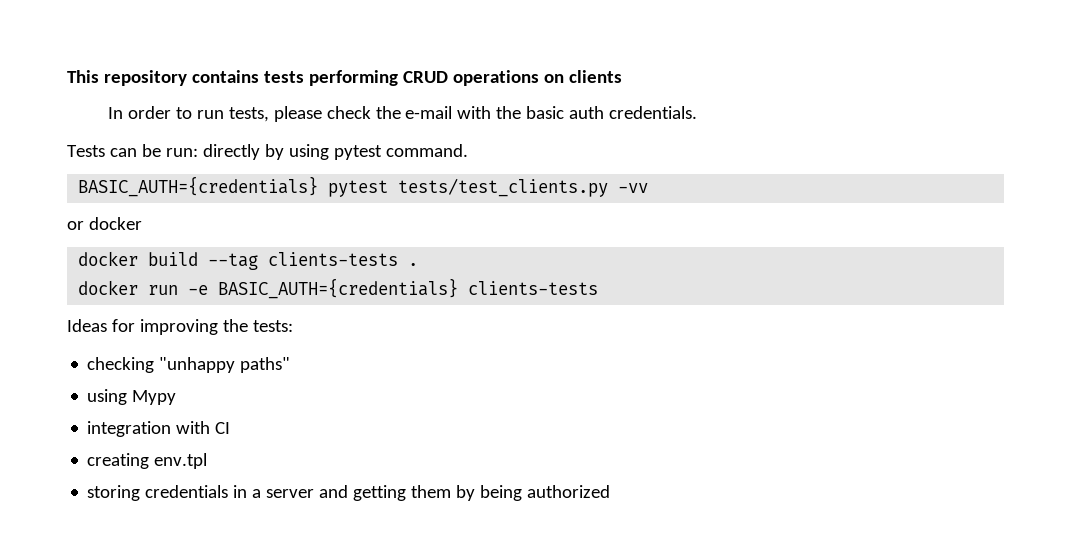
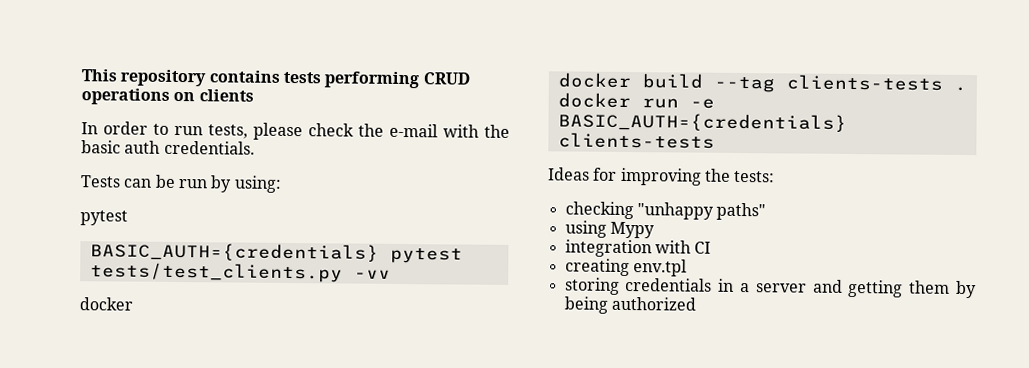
- Tests can be run: directly by using pytest command.
+ Tests can be run by using:
+ pytest
  BASIC_AUTH={credentials} pytest tests/test_clients.py -vv
- or docker
+ docker

